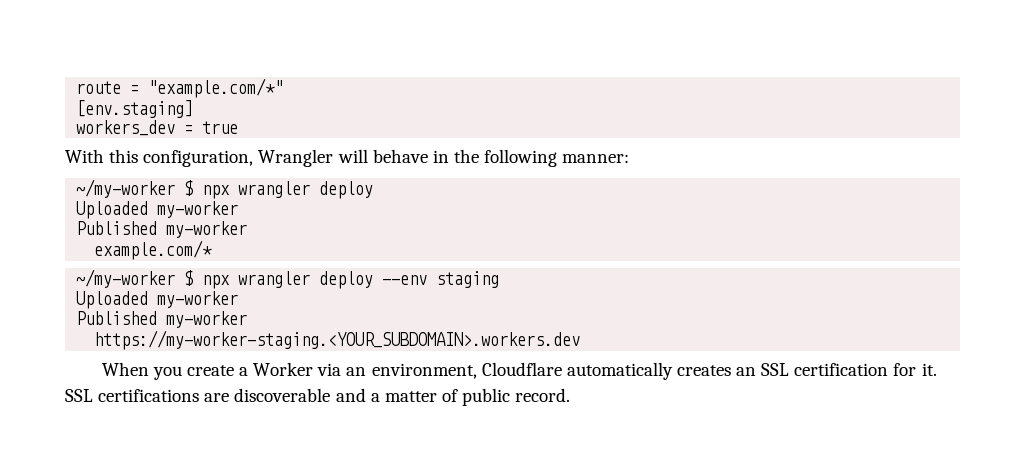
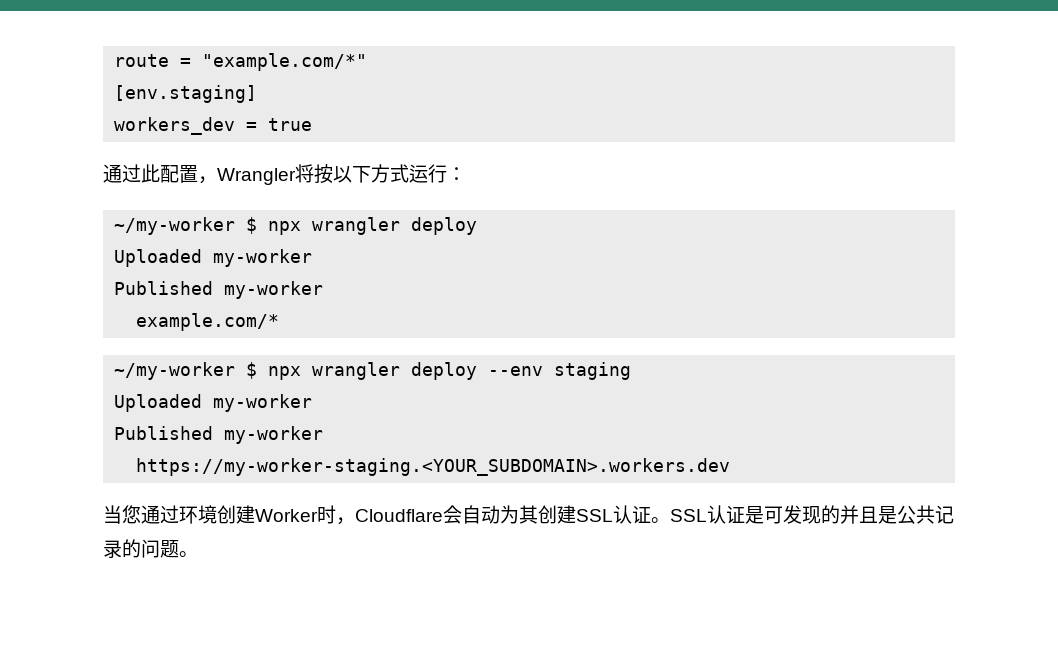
- With this configuration, Wrangler will behave in the following manner:
+ 通过此配置，Wrangler将按以下方式运行：
- When you create a Worker via an environment, Cloudflare automatically creates an SSL certification for it. SSL certifications are discoverable and a matter of public record.
+ 当您通过环境创建Worker时，Cloudflare会自动为其创建SSL认证。SSL认证是可发现的并且是公共记录的问题。

